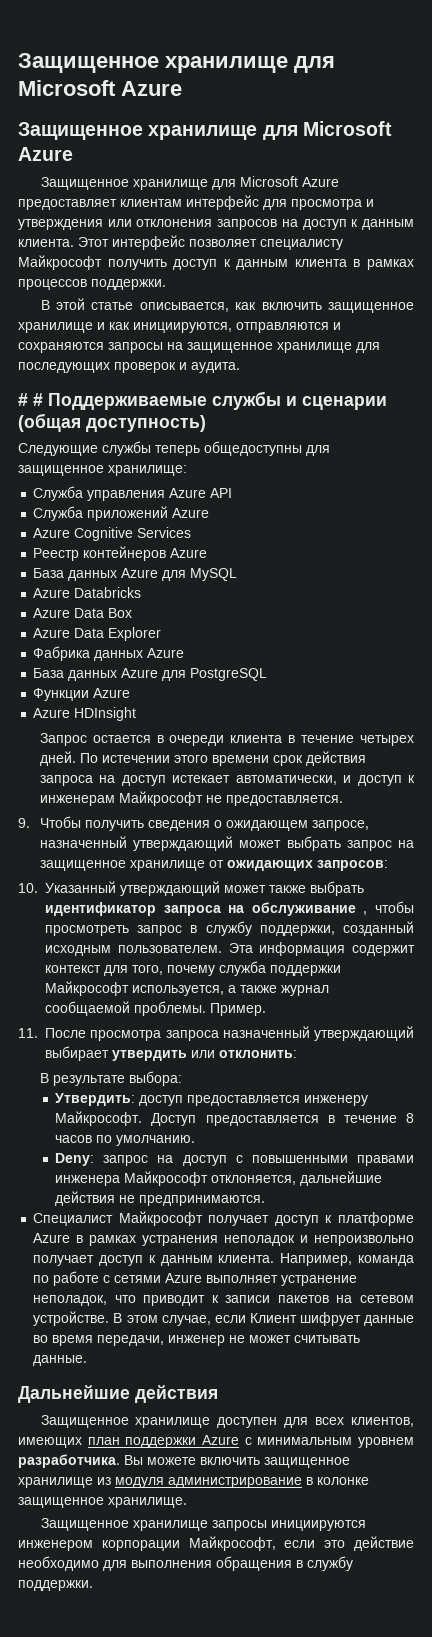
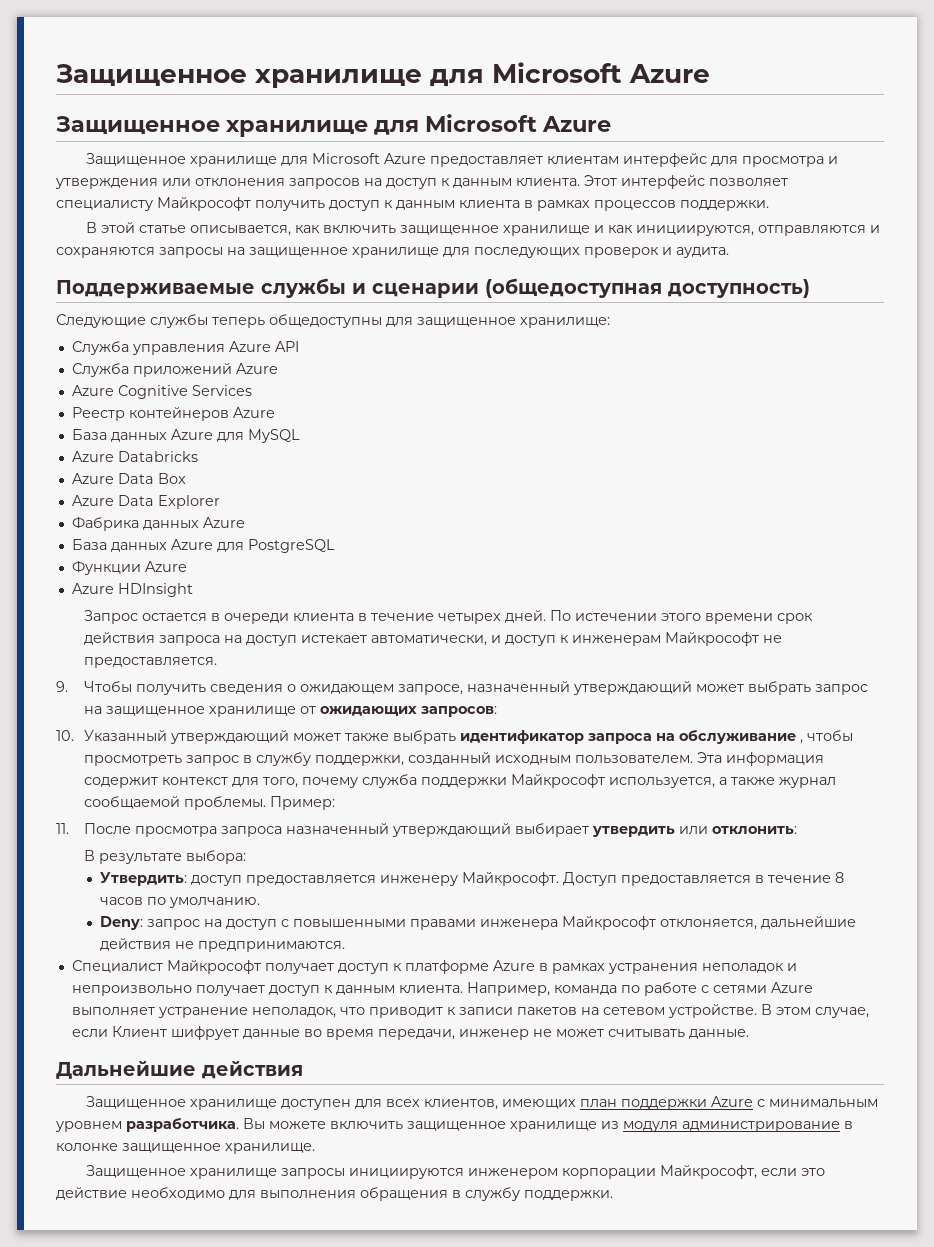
- # # Поддерживаемые службы и сценарии (общая доступность)
+ Поддерживаемые службы и сценарии (общедоступная доступность)
- Пример.
+ Пример:

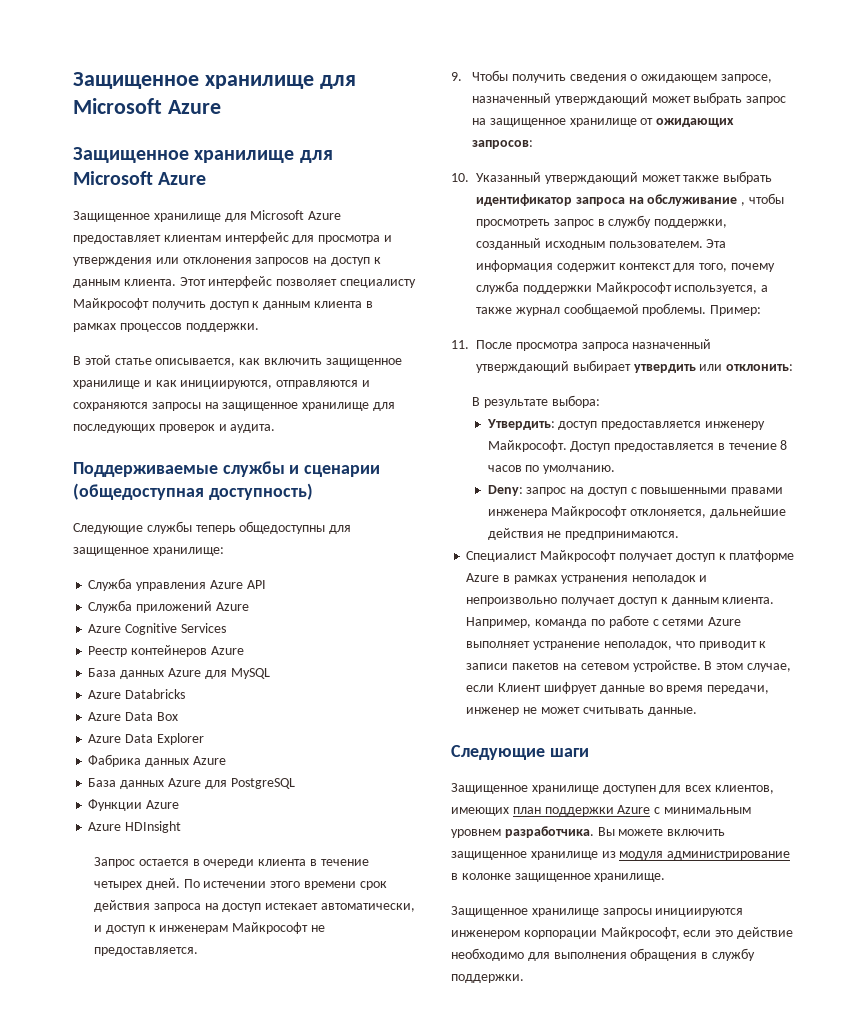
- Дальнейшие действия
+ Следующие шаги

